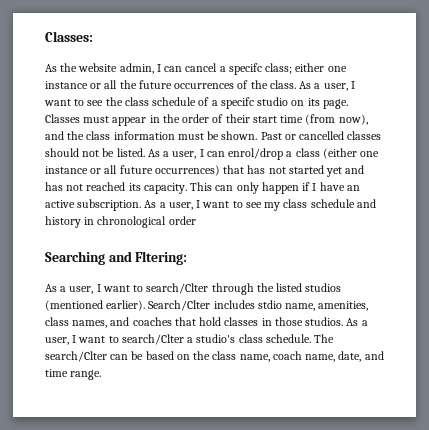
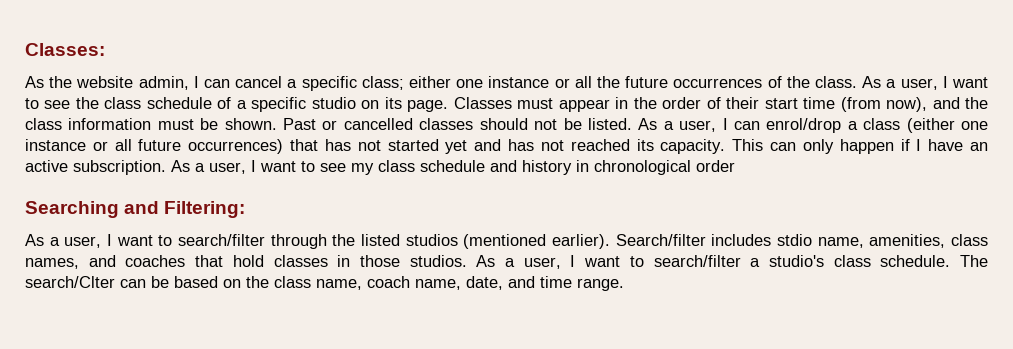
- As the website admin, I can cancel a specifc class; either one instance or all the future occurrences of the class.
+ As the website admin, I can cancel a specific class; either one instance or all the future occurrences of the class.
- As a user, I want to see the class schedule of a specifc studio on its page.
+ As a user, I want to see the class schedule of a specific studio on its page.
- Searching and Fltering:
- As a user, I want to search/Clter through the listed studios (mentioned earlier).
+ Searching and Filtering:
+ As a user, I want to search/filter through the listed studios (mentioned earlier).
- Search/Clter includes stdio name, amenities, class names, and coaches that hold classes in those studios.
+ Search/filter includes stdio name, amenities, class names, and coaches that hold classes in those studios.
- As a user, I want to search/Clter a studio's class schedule.
+ As a user, I want to search/filter a studio's class schedule.

